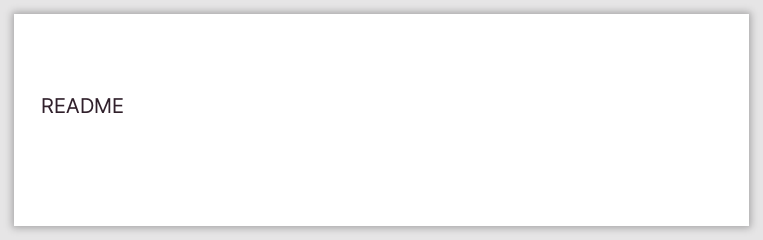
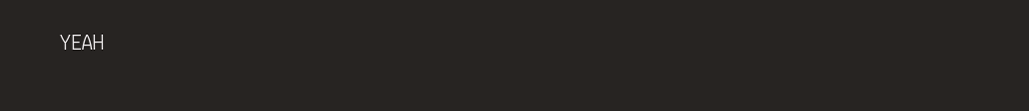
- README
+ YEAH

